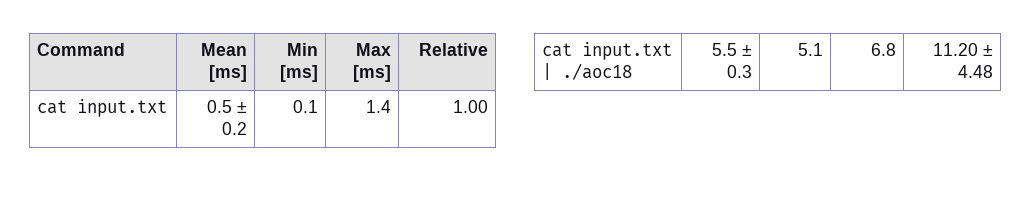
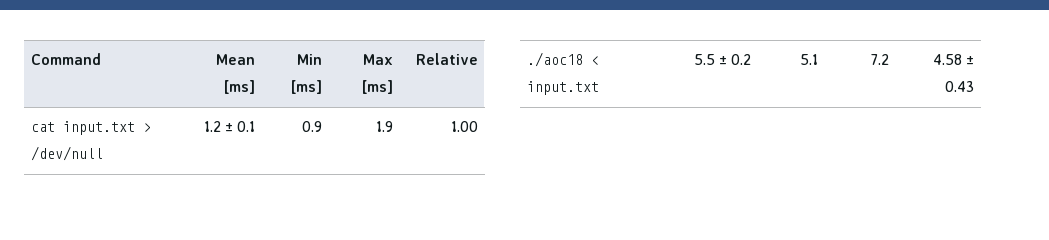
- cat input.txt | 0.5 ± 0.2 | 0.1 | 1.4 | 1.00
- cat input.txt | ./aoc18 | 5.5 ± 0.3 | 5.1 | 6.8 | 11.20 ± 4.48
+ cat input.txt > /dev/null | 1.2 ± 0.1 | 0.9 | 1.9 | 1.00
+ ./aoc18 < input.txt | 5.5 ± 0.2 | 5.1 | 7.2 | 4.58 ± 0.43

